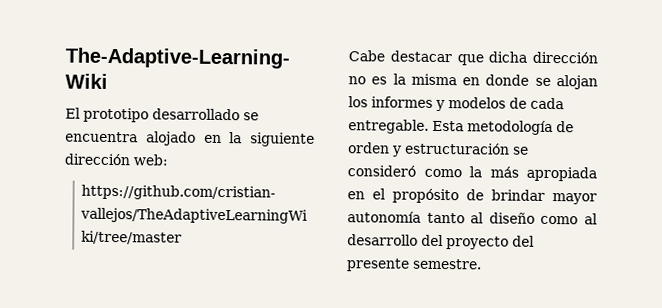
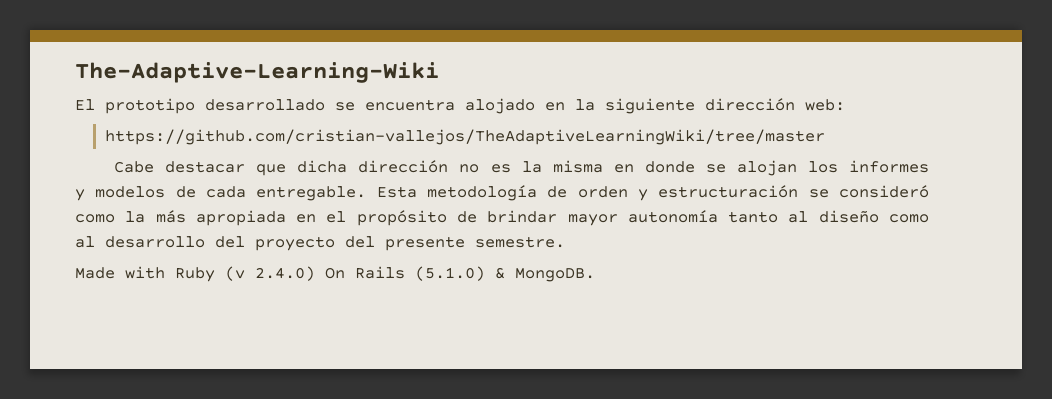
+ Made with Ruby (v 2.4.0) On Rails (5.1.0) & MongoDB.

